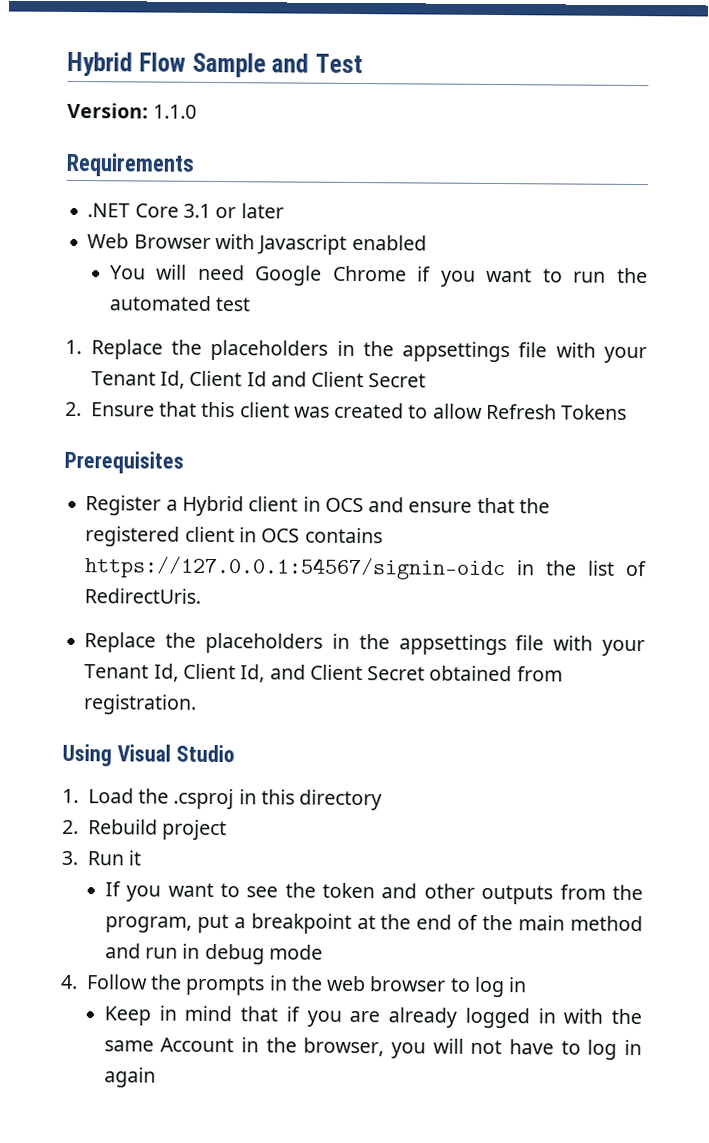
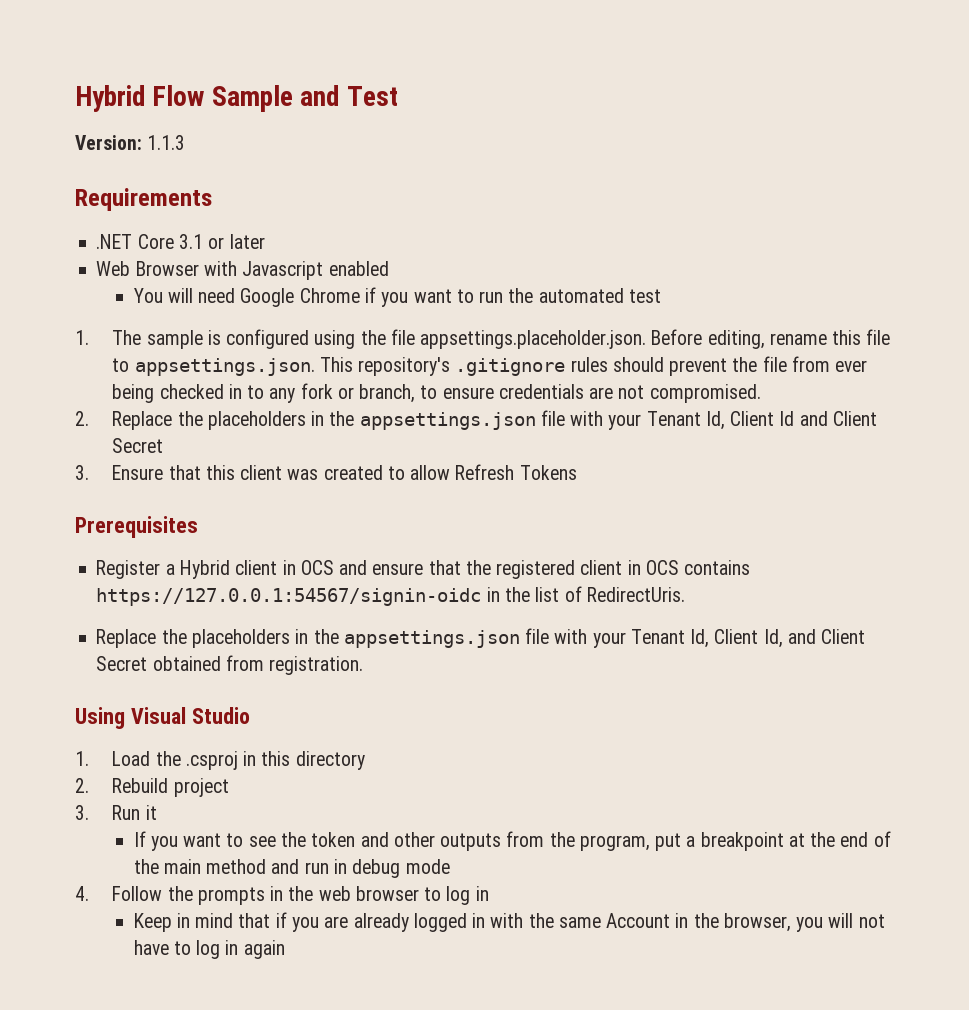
- Version: 1.1.0
+ Version: 1.1.3
- 1. Replace the placeholders in the appsettings file with your Tenant Id, Client Id and Client Secret
+ 1. The sample is configured using the file appsettings.placeholder.json. Before editing, rename this file to appsettings.json. This repository's .gitignore rules should prevent the file from ever being checked in to any fork or branch, to ensure credentials are not compromised.
+ 2. Replace the placeholders in the appsettings.json file with your Tenant Id, Client Id and Client Secret
- 2. Ensure that this client was created to allow Refresh Tokens
+ 3. Ensure that this client was created to allow Refresh Tokens
- Replace the placeholders in the appsettings file with your Tenant Id, Client Id, and Client Secret obtained from registration.
+ Replace the placeholders in the appsettings.json file with your Tenant Id, Client Id, and Client Secret obtained from registration.

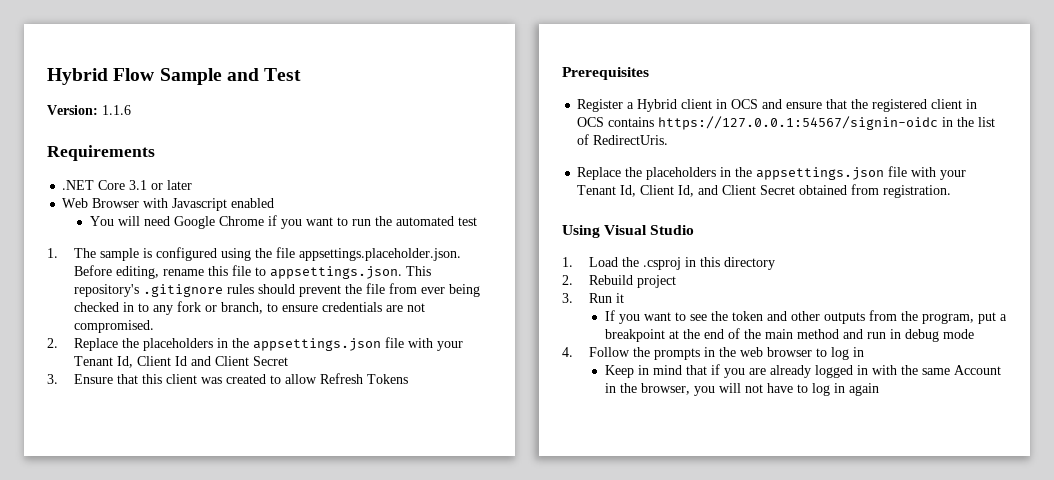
- Version: 1.1.3
+ Version: 1.1.6

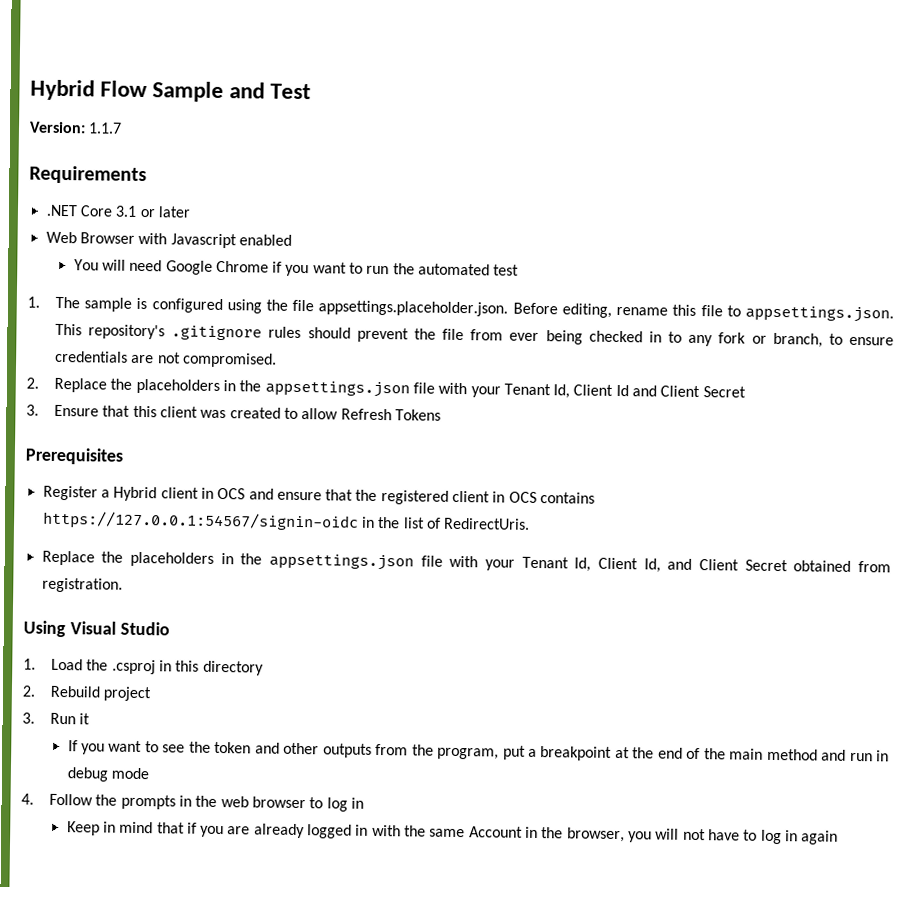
- Version: 1.1.6
+ Version: 1.1.7

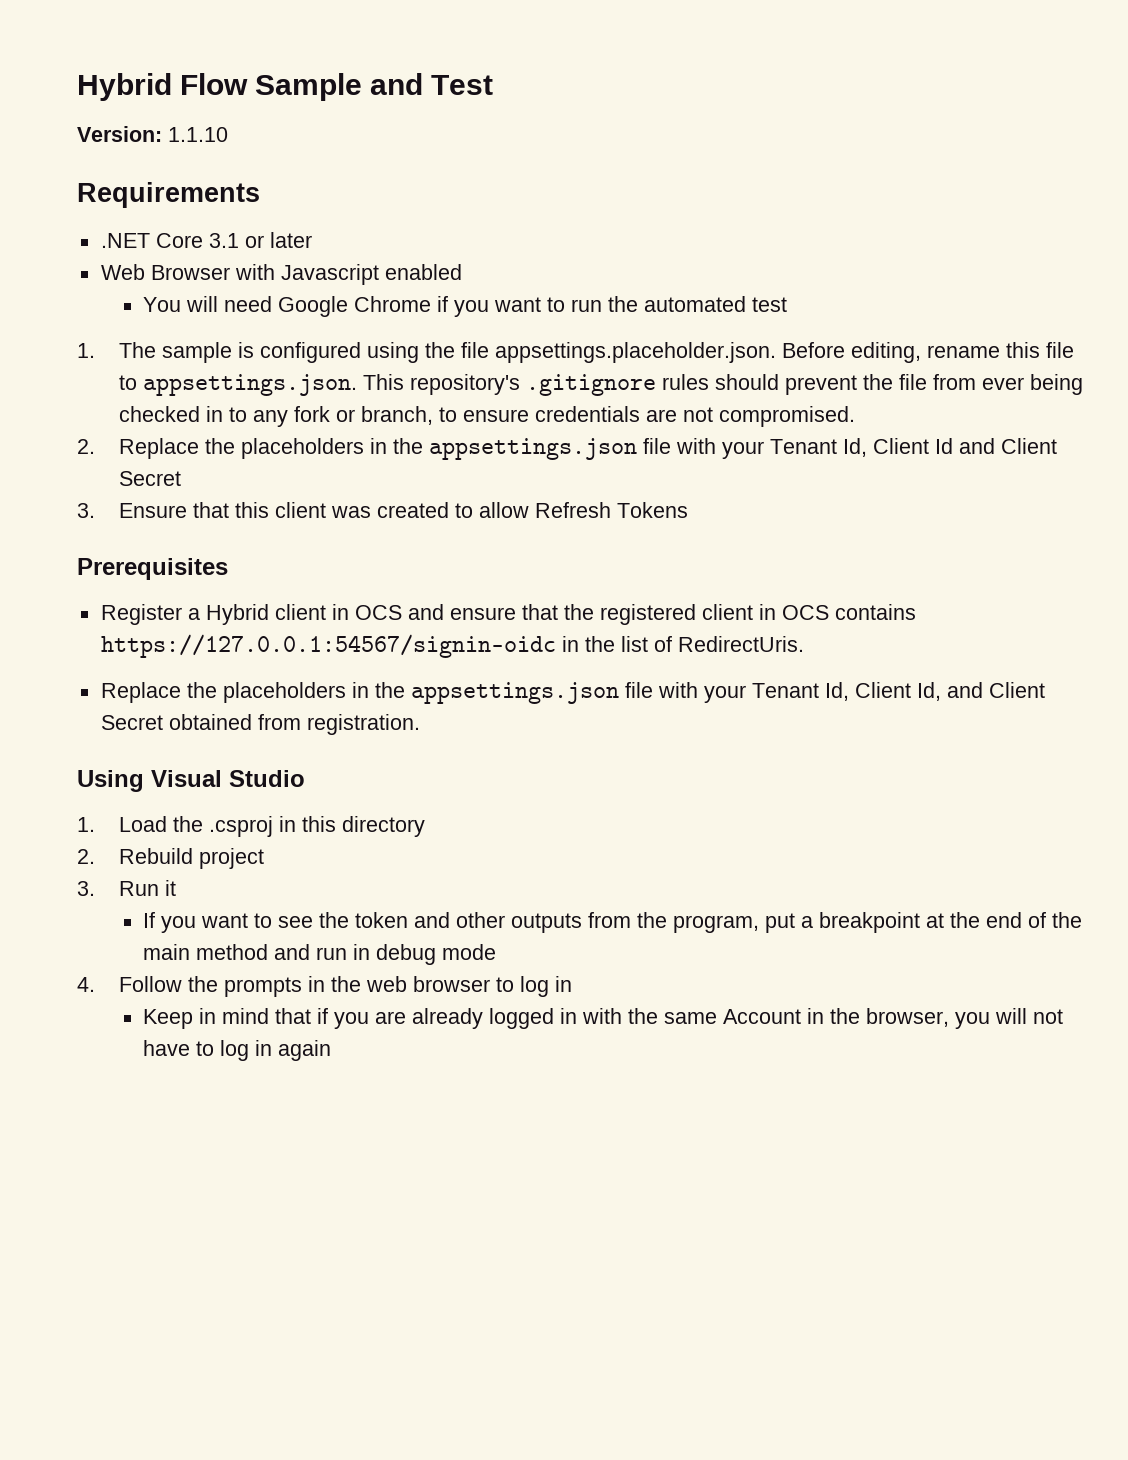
- Version: 1.1.7
+ Version: 1.1.10

